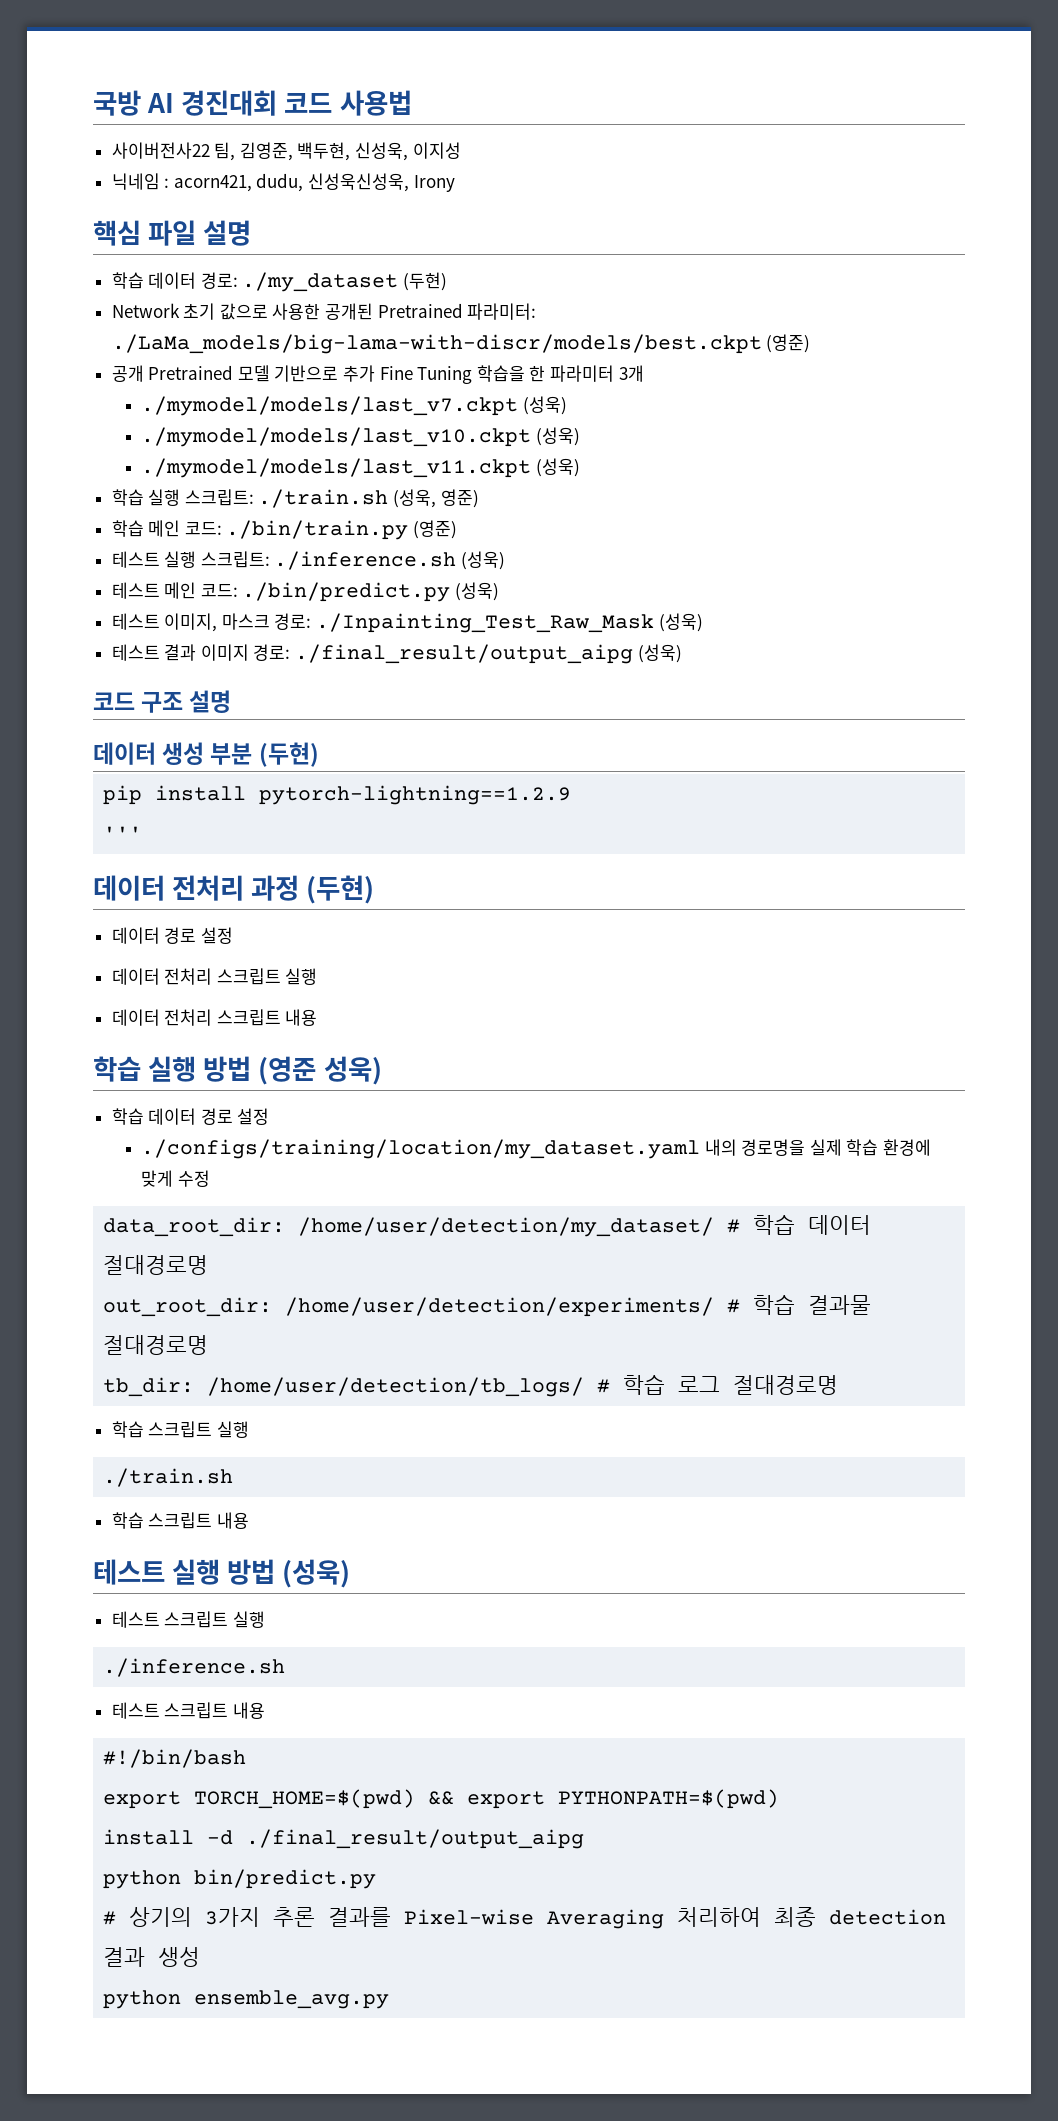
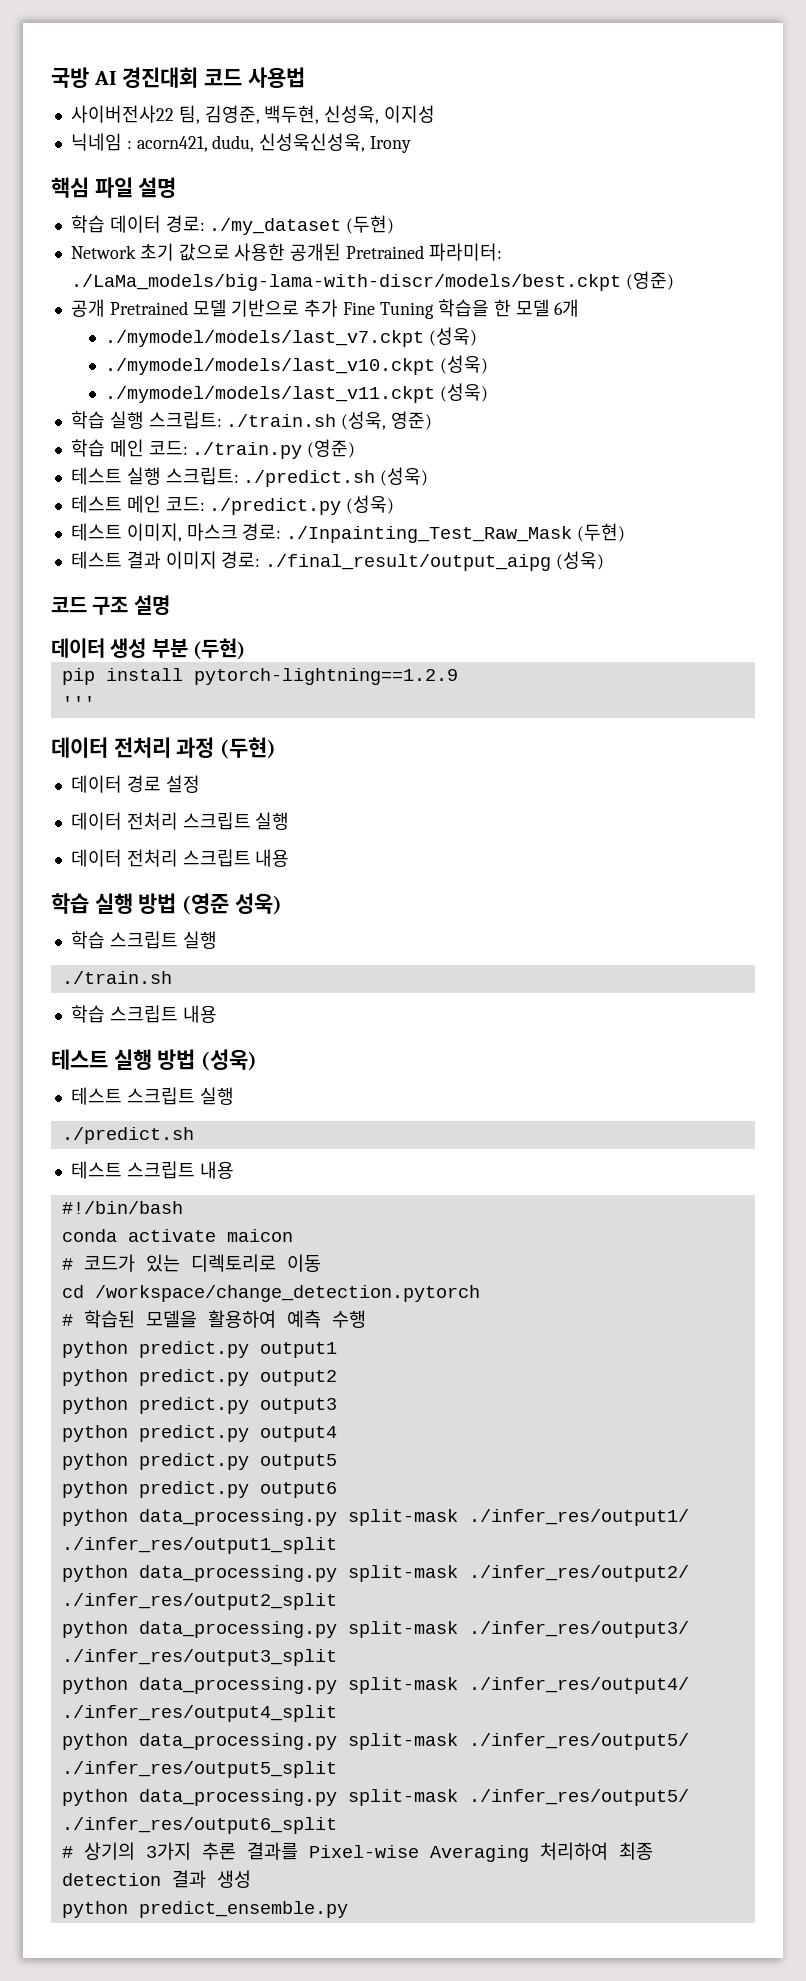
- 공개 Pretrained 모델 기반으로 추가 Fine Tuning 학습을 한 파라미터 3개
+ 공개 Pretrained 모델 기반으로 추가 Fine Tuning 학습을 한 모델 6개
- 학습 메인 코드: ./bin/train.py (영준)
+ 학습 메인 코드: ./train.py (영준)
- 테스트 실행 스크립트: ./inference.sh (성욱)
+ 테스트 실행 스크립트: ./predict.sh (성욱)
- 테스트 메인 코드: ./bin/predict.py (성욱)
+ 테스트 메인 코드: ./predict.py (성욱)
- 테스트 이미지, 마스크 경로: ./Inpainting_Test_Raw_Mask (성욱)
+ 테스트 이미지, 마스크 경로: ./Inpainting_Test_Raw_Mask (두현)
- 학습 데이터 경로 설정
- ./configs/training/location/my_dataset.yaml 내의 경로명을 실제 학습 환경에 맞게 수정
- data_root_dir: /home/user/detection/my_dataset/ # 학습 데이터 절대경로명
- out_root_dir: /home/user/detection/experiments/ # 학습 결과물 절대경로명
- tb_dir: /home/user/detection/tb_logs/ # 학습 로그 절대경로명
  테스트 스크립트 실행
- ./inference.sh
+ ./predict.sh
- export TORCH_HOME=$(pwd) && export PYTHONPATH=$(pwd)
- install -d ./final_result/output_aipg
- python bin/predict.py
+ conda activate maicon
+ # 코드가 있는 디렉토리로 이동
+ cd /workspace/change_detection.pytorch
+ # 학습된 모델을 활용하여 예측 수행
+ python predict.py output1
+ python predict.py output2
+ python predict.py output3
+ python predict.py output4
+ python predict.py output5
+ python predict.py output6
+ python data_processing.py split-mask ./infer_res/output1/ ./infer_res/output1_split
+ python data_processing.py split-mask ./infer_res/output2/ ./infer_res/output2_split
+ python data_processing.py split-mask ./infer_res/output3/ ./infer_res/output3_split
+ python data_processing.py split-mask ./infer_res/output4/ ./infer_res/output4_split
+ python data_processing.py split-mask ./infer_res/output5/ ./infer_res/output5_split
+ python data_processing.py split-mask ./infer_res/output5/ ./infer_res/output6_split
- python ensemble_avg.py
+ python predict_ensemble.py

